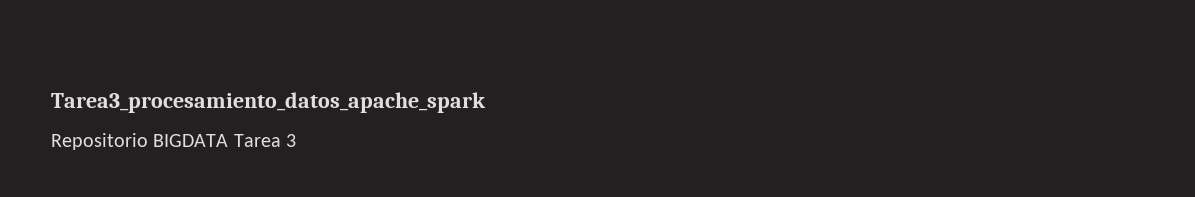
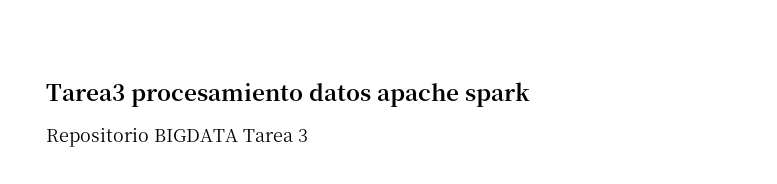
- Tarea3_procesamiento_datos_apache_spark
+ Tarea3 procesamiento datos apache spark

